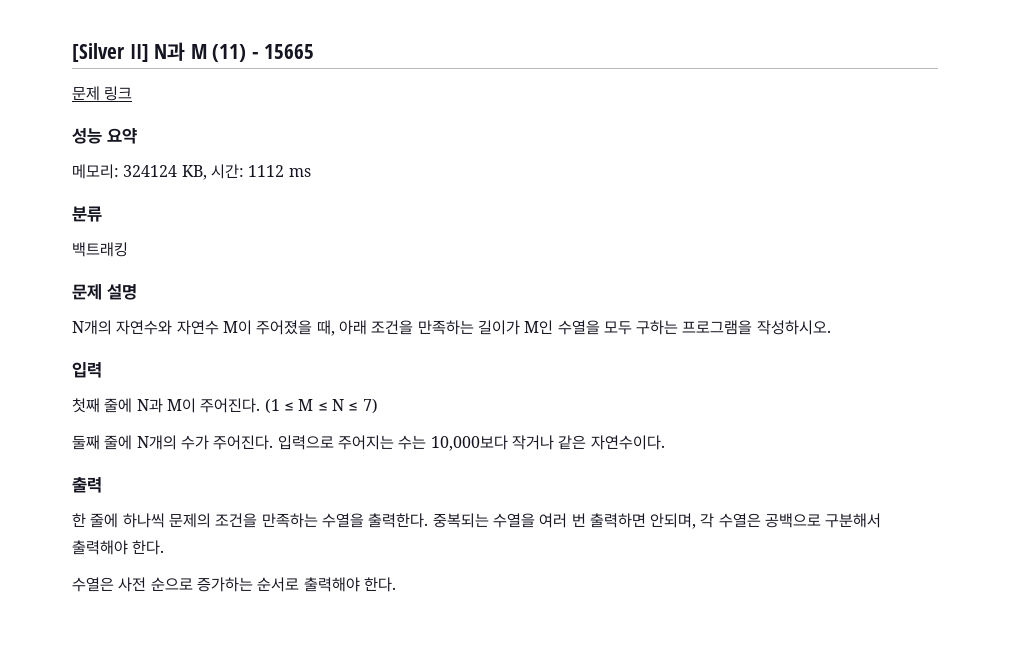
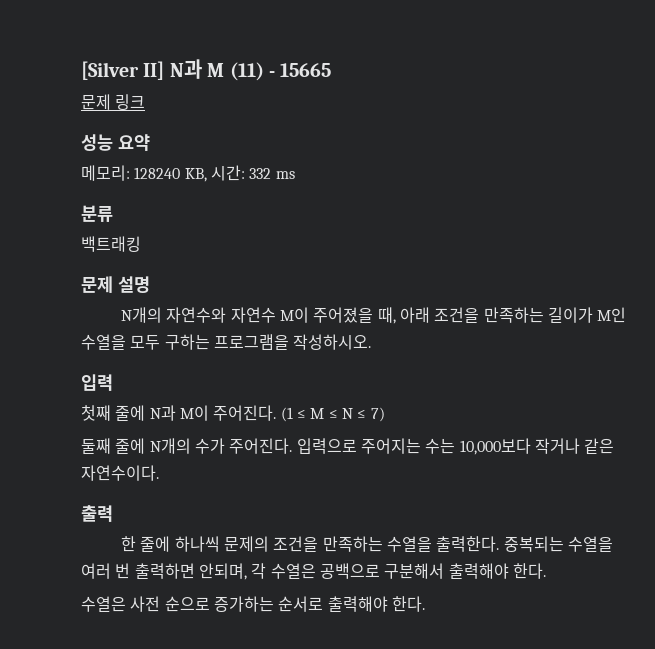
- 메모리: 324124 KB, 시간: 1112 ms
+ 메모리: 128240 KB, 시간: 332 ms

